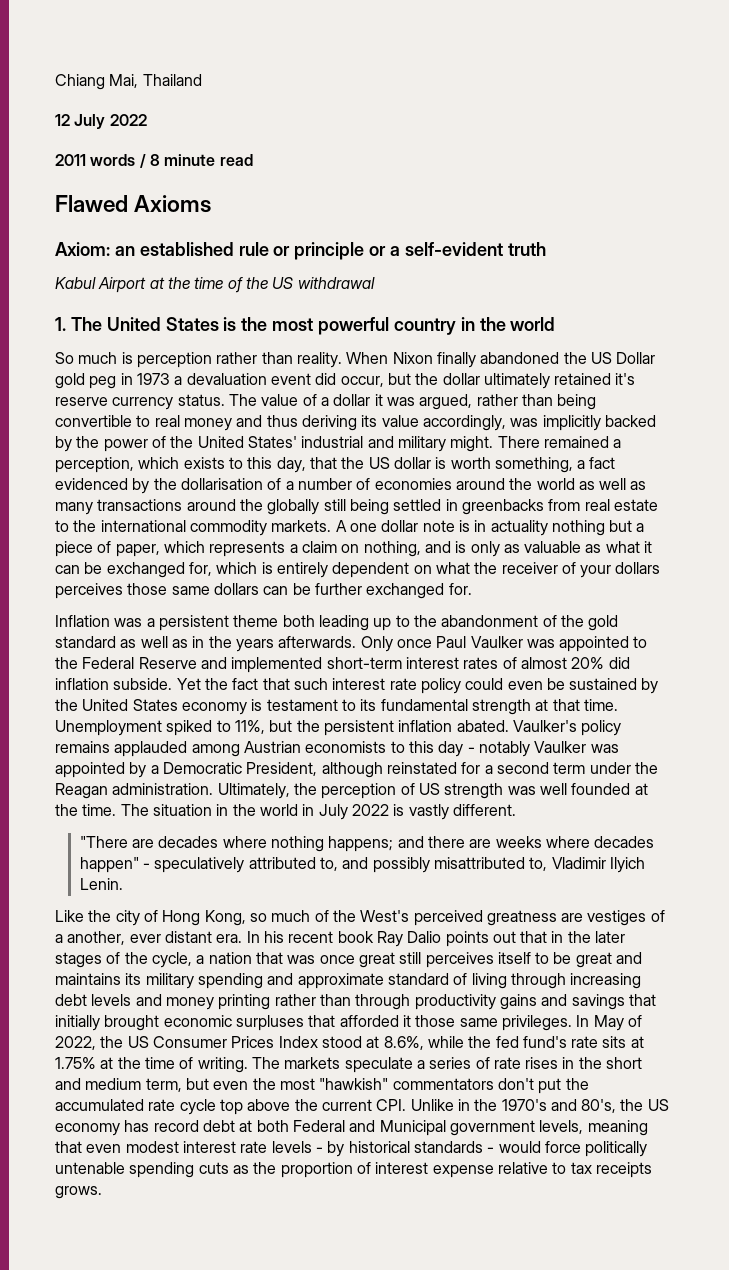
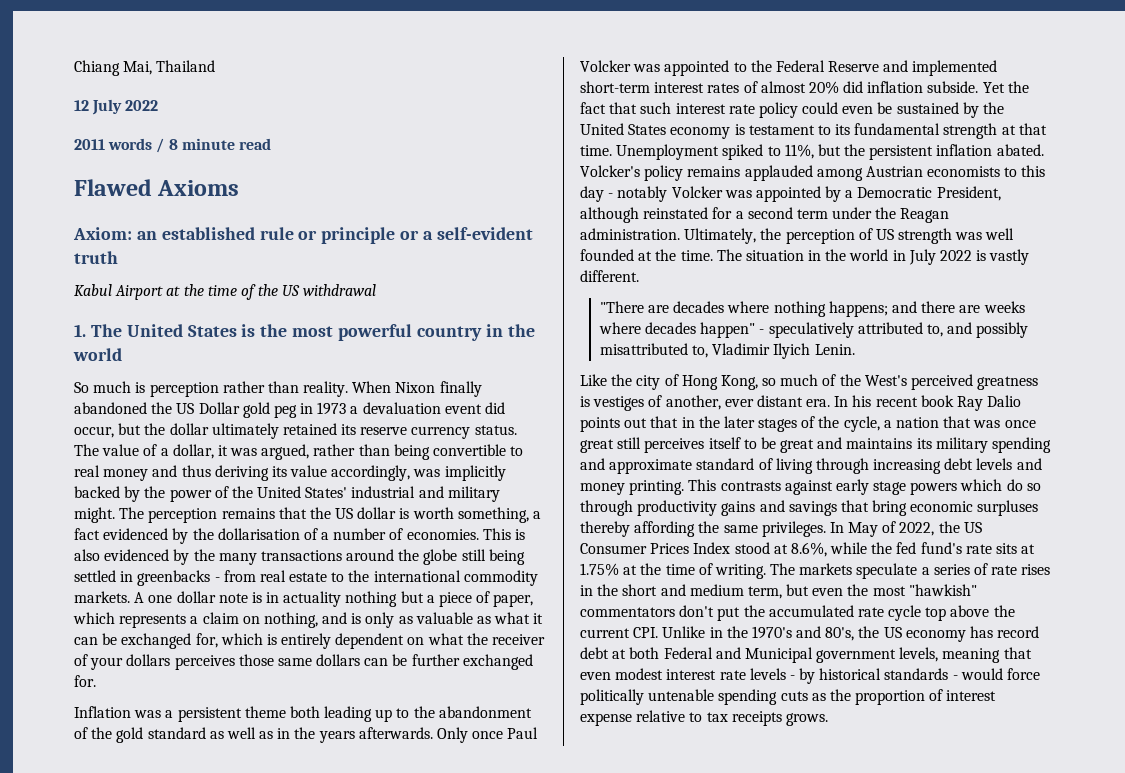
- When Nixon finally abandoned the US Dollar gold peg in 1973 a devaluation event did occur, but the dollar ultimately retained it's reserve currency status.
+ When Nixon finally abandoned the US Dollar gold peg in 1973 a devaluation event did occur, but the dollar ultimately retained its reserve currency status.
- The value of a dollar it was argued, rather than being convertible to real money and thus deriving its value accordingly, was implicitly backed by the power of the United States' industrial and military might.
+ The value of a dollar, it was argued, rather than being convertible to real money and thus deriving its value accordingly, was implicitly backed by the power of the United States' industrial and military might.
- There remained a perception, which exists to this day, that the US dollar is worth something, a fact evidenced by the dollarisation of a number of economies around the world as well as many transactions around the globally still being settled in greenbacks from real estate to the international commodity markets.
+ The perception remains that the US dollar is worth something, a fact evidenced by the dollarisation of a number of economies. This is also evidenced by the many transactions around the globe still being settled in greenbacks - from real estate to the international commodity markets.
- Only once Paul Vaulker was appointed to the Federal Reserve and implemented short-term interest rates of almost 20% did inflation subside.
+ Only once Paul Volcker was appointed to the Federal Reserve and implemented short-term interest rates of almost 20% did inflation subside.
- Vaulker's policy remains applauded among Austrian economists to this day - notably Vaulker was appointed by a Democratic President, although reinstated for a second term under the Reagan administration.
+ Volcker's policy remains applauded among Austrian economists to this day - notably Volcker was appointed by a Democratic President, although reinstated for a second term under the Reagan administration.
- Like the city of Hong Kong, so much of the West's perceived greatness are vestiges of a another, ever distant era.
+ Like the city of Hong Kong, so much of the West's perceived greatness is vestiges of another, ever distant era.
- In his recent book Ray Dalio points out that in the later stages of the cycle, a nation that was once great still perceives itself to be great and maintains its military spending and approximate standard of living through increasing debt levels and money printing rather than through productivity gains and savings that initially brought economic surpluses that afforded it those same privileges.
+ In his recent book Ray Dalio points out that in the later stages of the cycle, a nation that was once great still perceives itself to be great and maintains its military spending and approximate standard of living through increasing debt levels and money printing. This contrasts against early stage powers which do so through productivity gains and savings that bring economic surpluses thereby affording the same privileges.

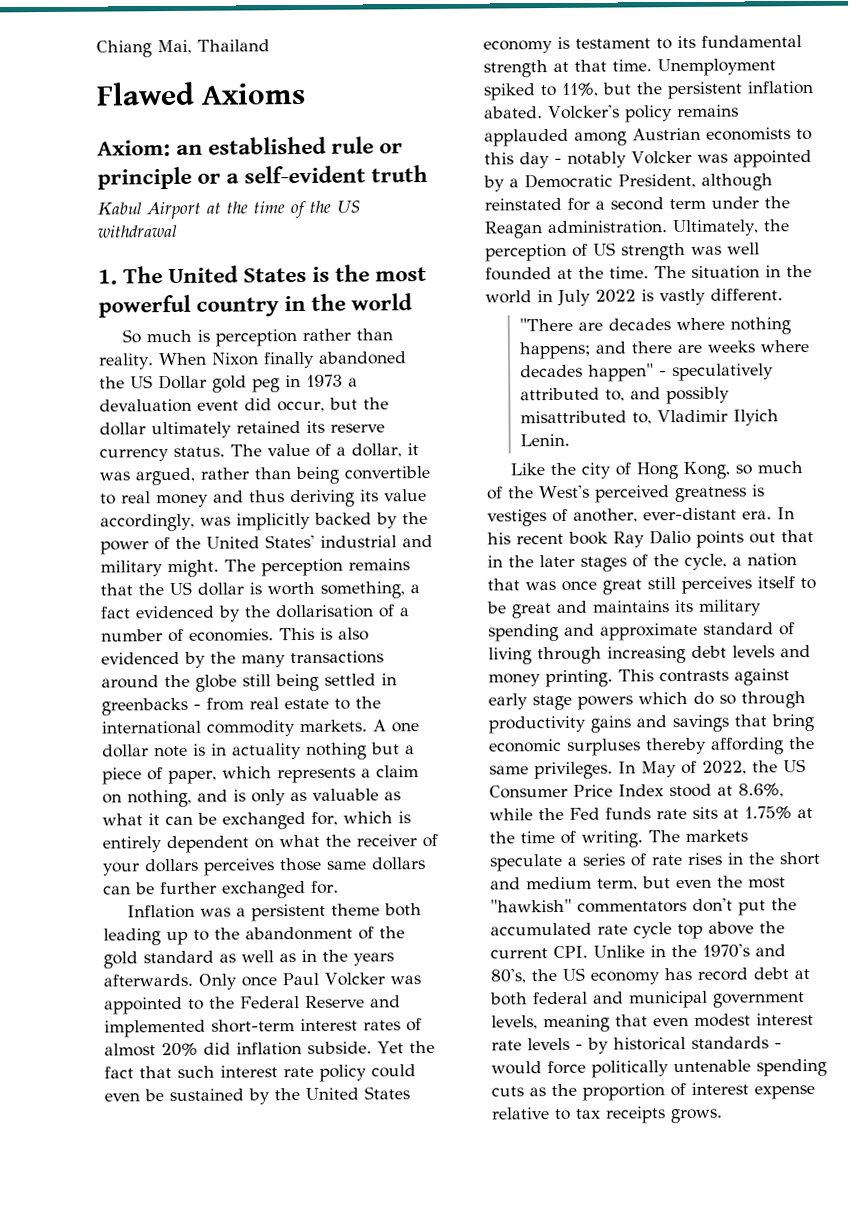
- 12 July 2022
- 2011 words / 8 minute read
- Like the city of Hong Kong, so much of the West's perceived greatness is vestiges of another, ever distant era.
+ Like the city of Hong Kong, so much of the West's perceived greatness is vestiges of another, ever-distant era.
- In May of 2022, the US Consumer Prices Index stood at 8.6%, while the fed fund's rate sits at 1.75% at the time of writing.
+ In May of 2022, the US Consumer Price Index stood at 8.6%, while the Fed funds rate sits at 1.75% at the time of writing.
- The markets speculate a series of rate rises in the short and medium term, but even the most "hawkish" commentators don't put the accumulated rate cycle top above the current CPI. Unlike in the 1970's and 80's, the US economy has record debt at both Federal and Municipal government levels, meaning that even modest interest rate levels - by historical standards - would force politically untenable spending cuts as the proportion of interest expense relative to tax receipts grows.
+ The markets speculate a series of rate rises in the short and medium term, but even the most "hawkish" commentators don't put the accumulated rate cycle top above the current CPI. Unlike in the 1970's and 80's, the US economy has record debt at both federal and municipal government levels, meaning that even modest interest rate levels - by historical standards - would force politically untenable spending cuts as the proportion of interest expense relative to tax receipts grows.

